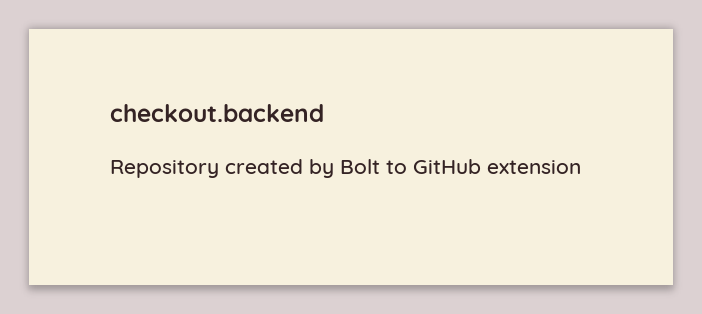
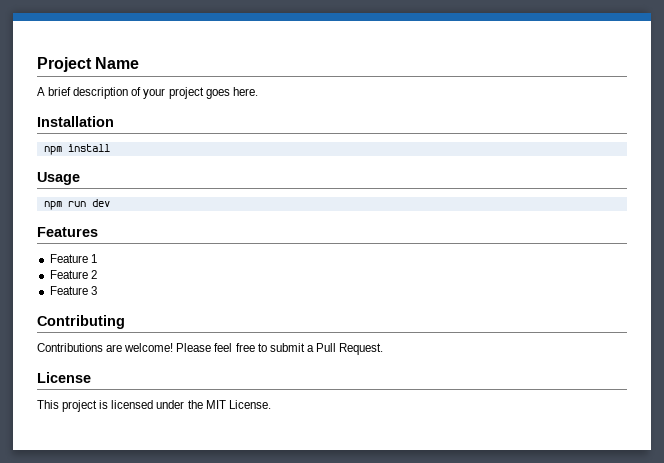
- checkout.backend
- Repository created by Bolt to GitHub extension
+ Project Name
+ A brief description of your project goes here.
+ Installation
+ npm install
+ Usage
+ npm run dev
+ Features
+ Feature 1
+ Feature 2
+ Feature 3
+ Contributing
+ Contributions are welcome! Please feel free to submit a Pull Request.
+ License
+ This project is licensed under the MIT License.

